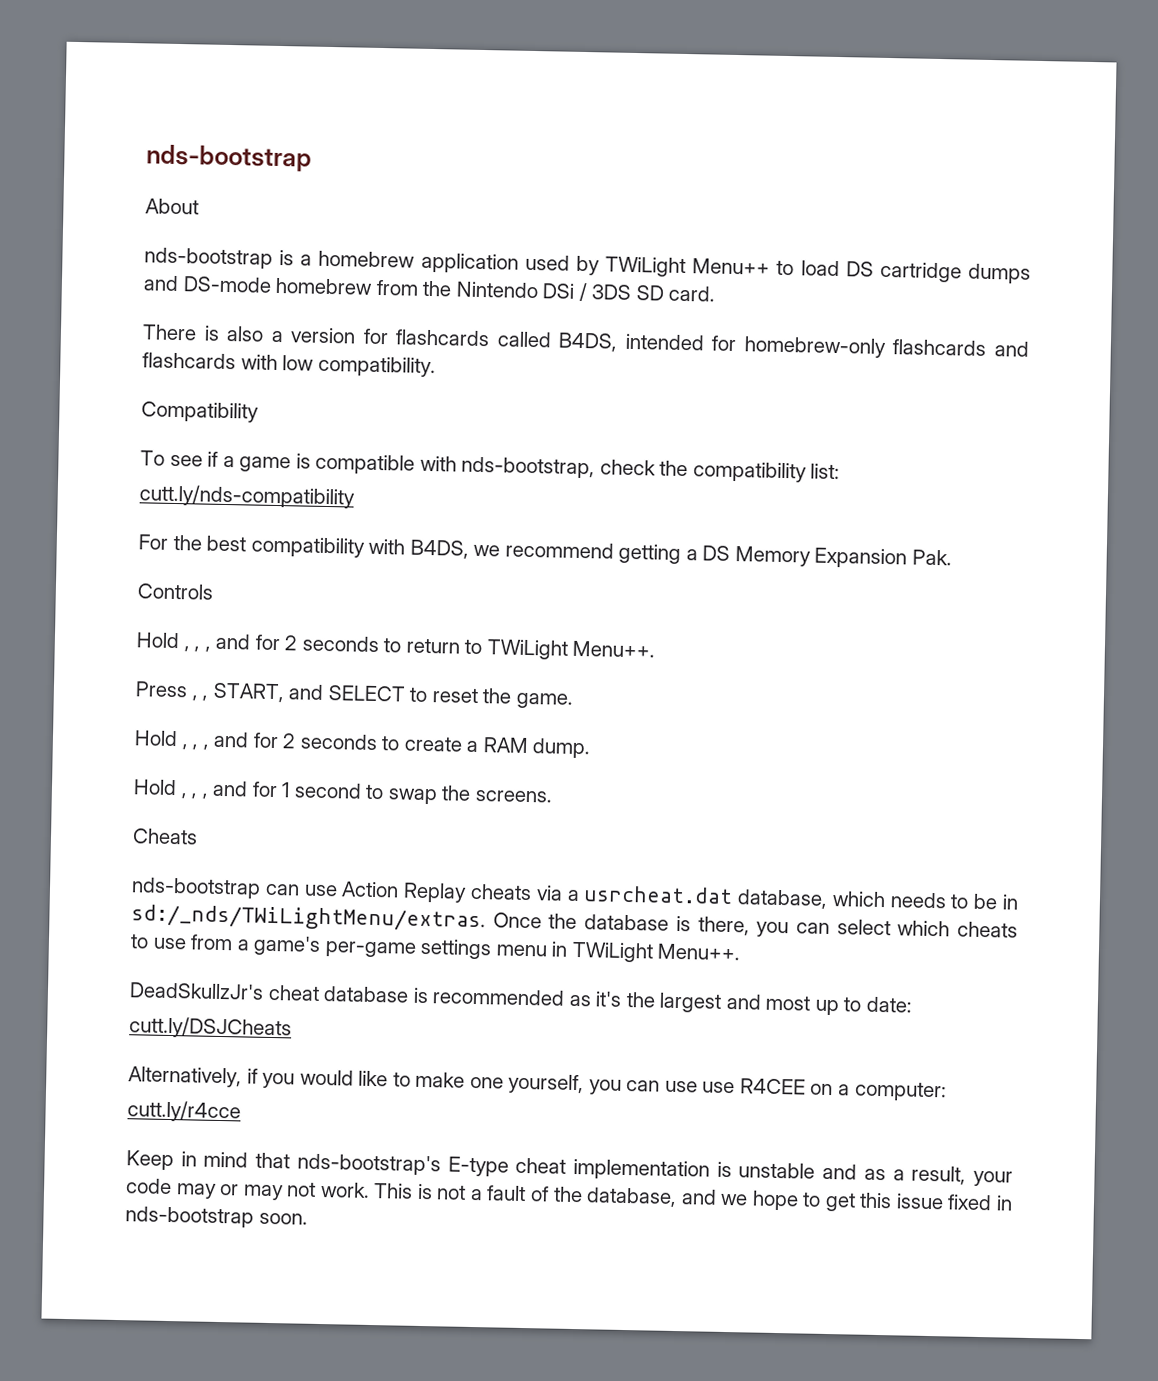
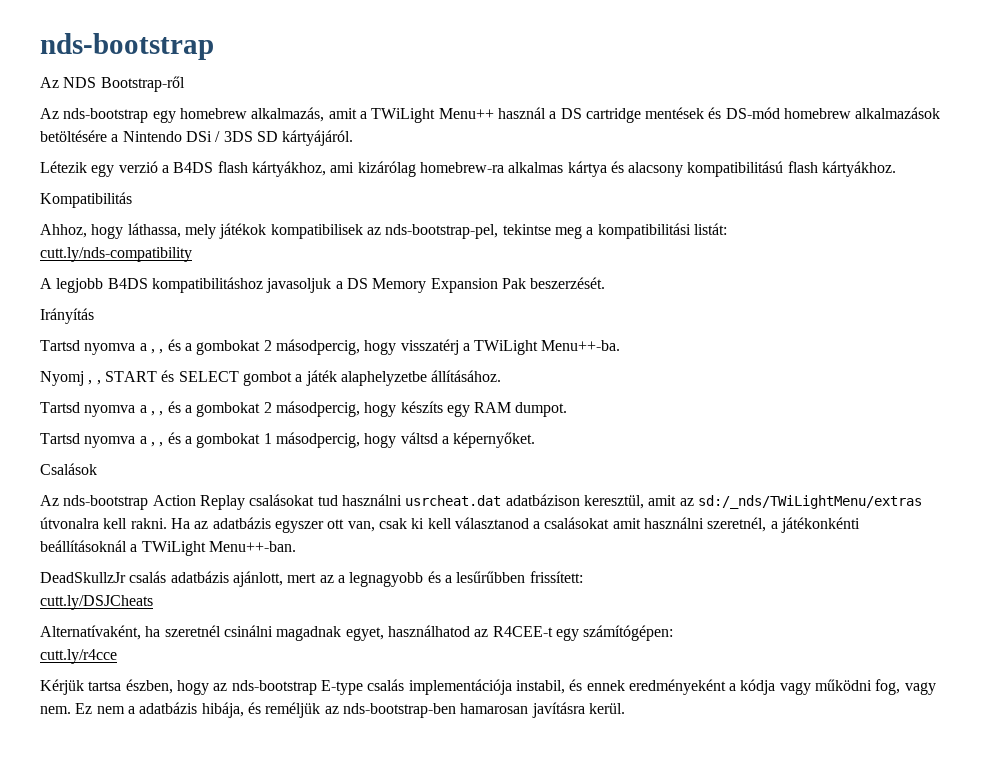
- About
- nds-bootstrap is a homebrew application used by TWiLight Menu++ to load DS cartridge dumps and DS-mode homebrew from the Nintendo DSi / 3DS SD card.
- There is also a version for flashcards called B4DS, intended for homebrew-only flashcards and flashcards with low compatibility.
- Compatibility
- To see if a game is compatible with nds-bootstrap, check the compatibility list:
+ Az NDS Bootstrap-ről
+ Az nds-bootstrap egy homebrew alkalmazás, amit a TWiLight Menu++ használ a DS cartridge mentések és DS-mód homebrew alkalmazások betöltésére a Nintendo DSi / 3DS SD kártyájáról.
+ Létezik egy verzió a B4DS flash kártyákhoz, ami kizárólag homebrew-ra alkalmas kártya és alacsony kompatibilitású flash kártyákhoz.
+ Kompatibilitás
+ Ahhoz, hogy láthassa, mely játékok kompatibilisek az nds-bootstrap-pel, tekintse meg a kompatibilitási listát:
  cutt.ly/nds-compatibility
- For the best compatibility with B4DS, we recommend getting a DS Memory Expansion Pak.
- Controls
- Hold , , , and for 2 seconds to return to TWiLight Menu++.
- Press , , START, and SELECT to reset the game.
- Hold , , , and for 2 seconds to create a RAM dump.
- Hold , , , and for 1 second to swap the screens.
- Cheats
- nds-bootstrap can use Action Replay cheats via a usrcheat.dat database, which needs to be in sd:/_nds/TWiLightMenu/extras. Once the database is there, you can select which cheats to use from a game's per-game settings menu in TWiLight Menu++.
- DeadSkullzJr's cheat database is recommended as it's the largest and most up to date:
+ A legjobb B4DS kompatibilitáshoz javasoljuk a DS Memory Expansion Pak beszerzését.
+ Irányítás
+ Tartsd nyomva a , , és a gombokat 2 másodpercig, hogy visszatérj a TWiLight Menu++-ba.
+ Nyomj , , START és SELECT gombot a játék alaphelyzetbe állításához.
+ Tartsd nyomva a , , és a gombokat 2 másodpercig, hogy készíts egy RAM dumpot.
+ Tartsd nyomva a , , és a gombokat 1 másodpercig, hogy váltsd a képernyőket.
+ Csalások
+ Az nds-bootstrap Action Replay csalásokat tud használni usrcheat.dat adatbázison keresztül, amit az sd:/_nds/TWiLightMenu/extras útvonalra kell rakni. Ha az adatbázis egyszer ott van, csak ki kell választanod a csalásokat amit használni szeretnél, a játékonkénti beállításoknál a TWiLight Menu++-ban.
+ DeadSkullzJr csalás adatbázis ajánlott, mert az a legnagyobb és a lesűrűbben frissített:
  cutt.ly/DSJCheats
- Alternatively, if you would like to make one yourself, you can use use R4CEE on a computer:
+ Alternatívaként, ha szeretnél csinálni magadnak egyet, használhatod az R4CEE-t egy számítógépen:
  cutt.ly/r4cce
- Keep in mind that nds-bootstrap's E-type cheat implementation is unstable and as a result, your code may or may not work. This is not a fault of the database, and we hope to get this issue fixed in nds-bootstrap soon.
+ Kérjük tartsa észben, hogy az nds-bootstrap E-type csalás implementációja instabil, és ennek eredményeként a kódja vagy működni fog, vagy nem. Ez nem a adatbázis hibája, és reméljük az nds-bootstrap-ben hamarosan javításra kerül.

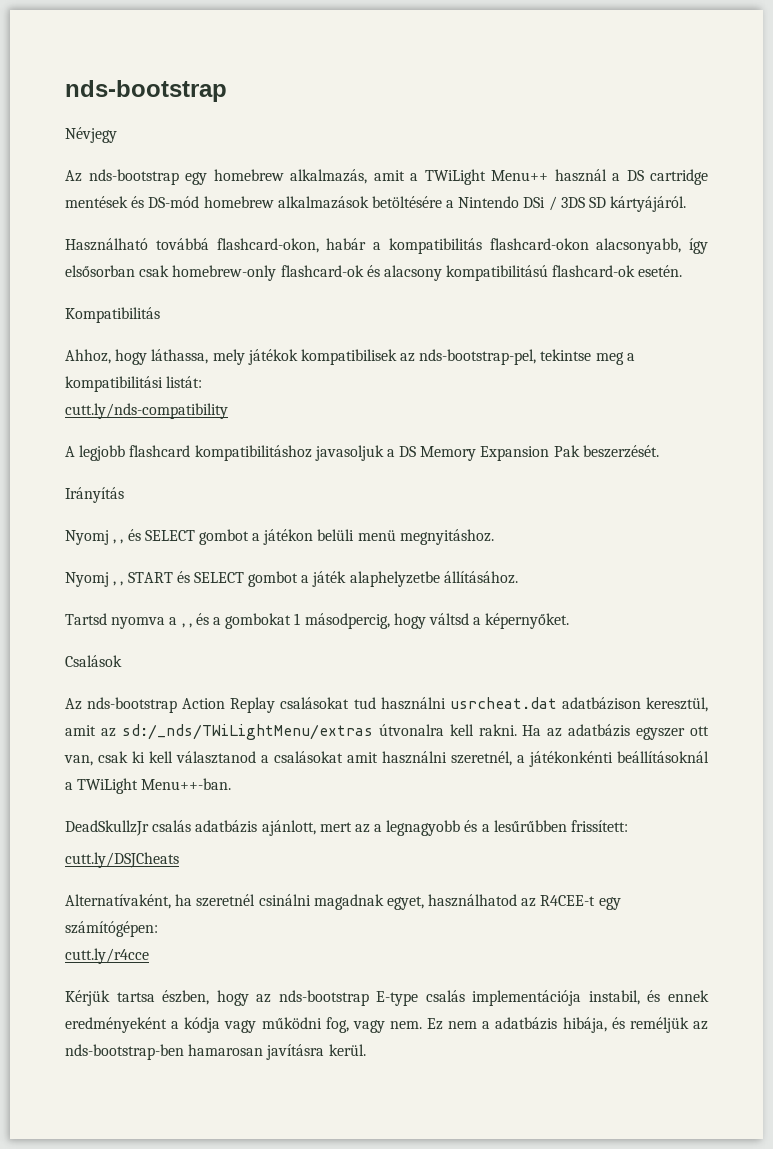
- Az NDS Bootstrap-ről
+ Névjegy
- Létezik egy verzió a B4DS flash kártyákhoz, ami kizárólag homebrew-ra alkalmas kártya és alacsony kompatibilitású flash kártyákhoz.
+ Használható továbbá flashcard-okon, habár a kompatibilitás flashcard-okon alacsonyabb, így elsősorban csak homebrew-only flashcard-ok és alacsony kompatibilitású flashcard-ok esetén.
- A legjobb B4DS kompatibilitáshoz javasoljuk a DS Memory Expansion Pak beszerzését.
+ A legjobb flashcard kompatibilitáshoz javasoljuk a DS Memory Expansion Pak beszerzését.
- Tartsd nyomva a , , és a gombokat 2 másodpercig, hogy visszatérj a TWiLight Menu++-ba.
+ Nyomj , , és SELECT gombot a játékon belüli menü megnyitáshoz.
- Tartsd nyomva a , , és a gombokat 2 másodpercig, hogy készíts egy RAM dumpot.

